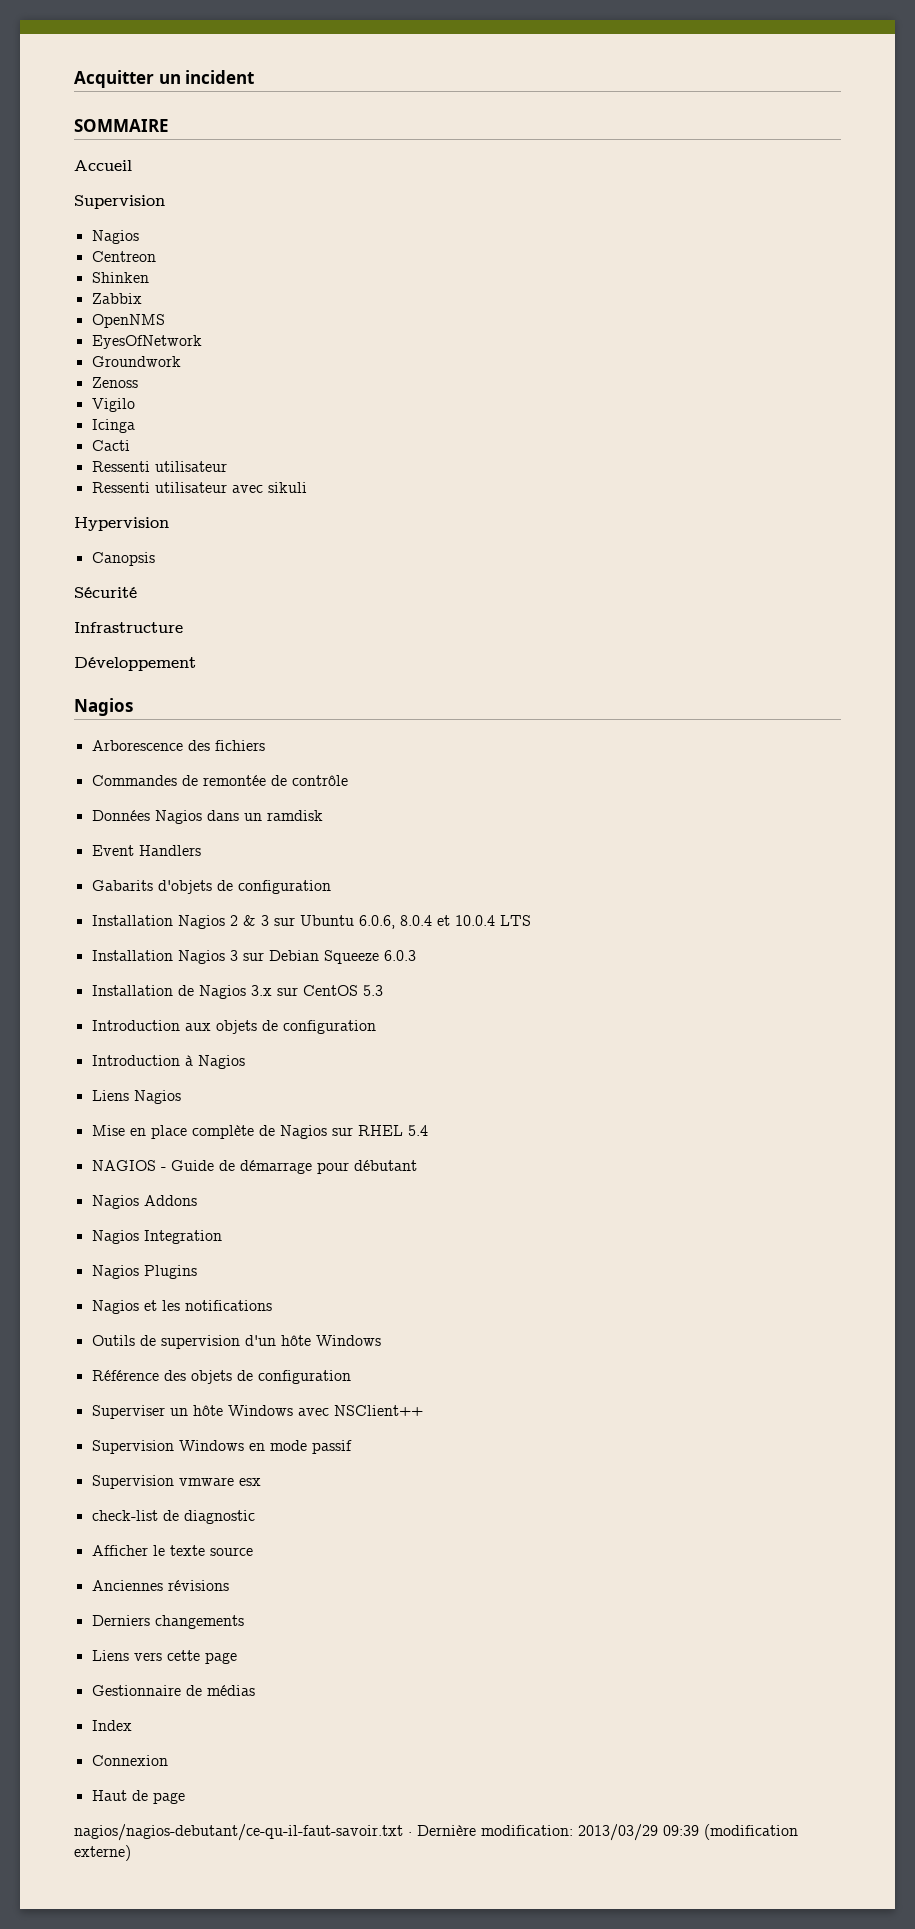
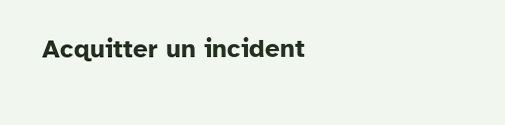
- SOMMAIRE
- Accueil
- Supervision
- Nagios
- Centreon
- Shinken
- Zabbix
- OpenNMS
- EyesOfNetwork
- Groundwork
- Zenoss
- Vigilo
- Icinga
- Cacti
- Ressenti utilisateur
- Ressenti utilisateur avec sikuli
- Hypervision
- Canopsis
- Sécurité
- Infrastructure
- Développement
- Nagios
- Arborescence des fichiers
- Commandes de remontée de contrôle
- Données Nagios dans un ramdisk
- Event Handlers
- Gabarits d'objets de configuration
- Installation Nagios 2 & 3 sur Ubuntu 6.0.6, 8.0.4 et 10.0.4 LTS
- Installation Nagios 3 sur Debian Squeeze 6.0.3
- Installation de Nagios 3.x sur CentOS 5.3
- Introduction aux objets de configuration
- Introduction à Nagios
- Liens Nagios
- Mise en place complète de Nagios sur RHEL 5.4
- NAGIOS - Guide de démarrage pour débutant
- Nagios Addons
- Nagios Integration
- Nagios Plugins
- Nagios et les notifications
- Outils de supervision d'un hôte Windows
- Référence des objets de configuration
- Superviser un hôte Windows avec NSClient++
- Supervision Windows en mode passif
- Supervision vmware esx
- check-list de diagnostic
- Afficher le texte source
- Anciennes révisions
- Derniers changements
- Liens vers cette page
- Gestionnaire de médias
- Index
- Connexion
- Haut de page
- nagios/nagios-debutant/ce-qu-il-faut-savoir.txt · Dernière modification: 2013/03/29 09:39 (modification externe)

